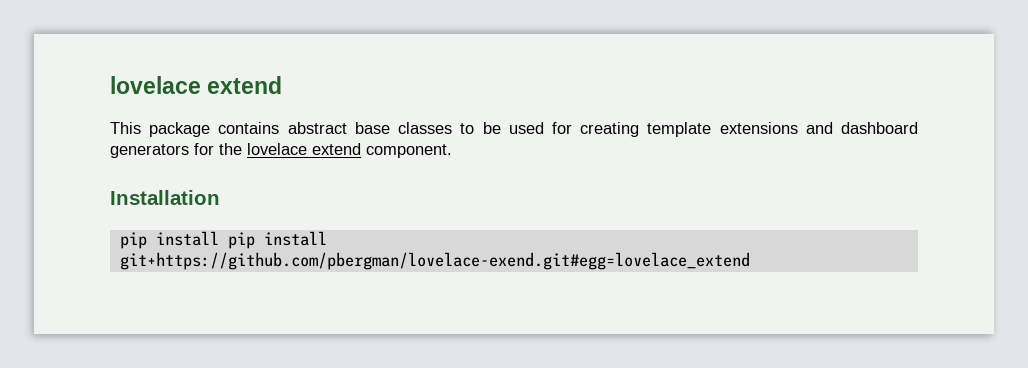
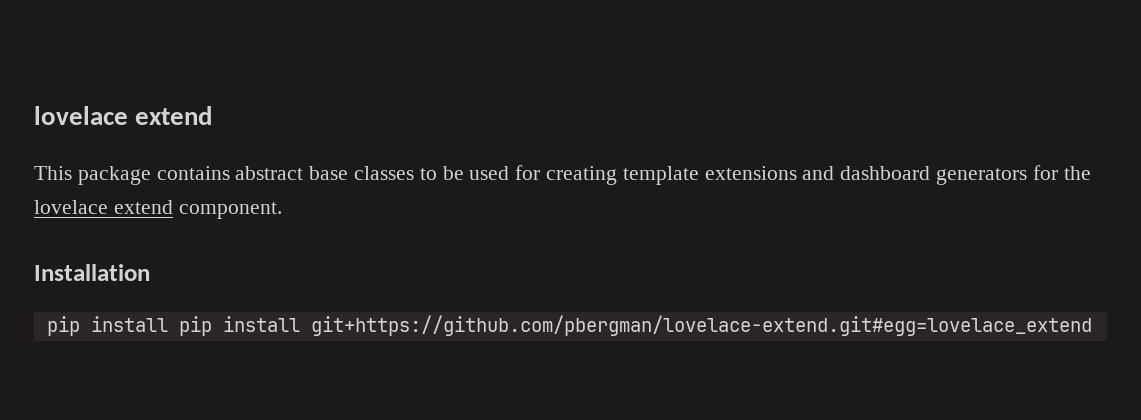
- pip install pip install git+https://github.com/pbergman/lovelace-exend.git#egg=lovelace_extend
+ pip install pip install git+https://github.com/pbergman/lovelace-extend.git#egg=lovelace_extend

